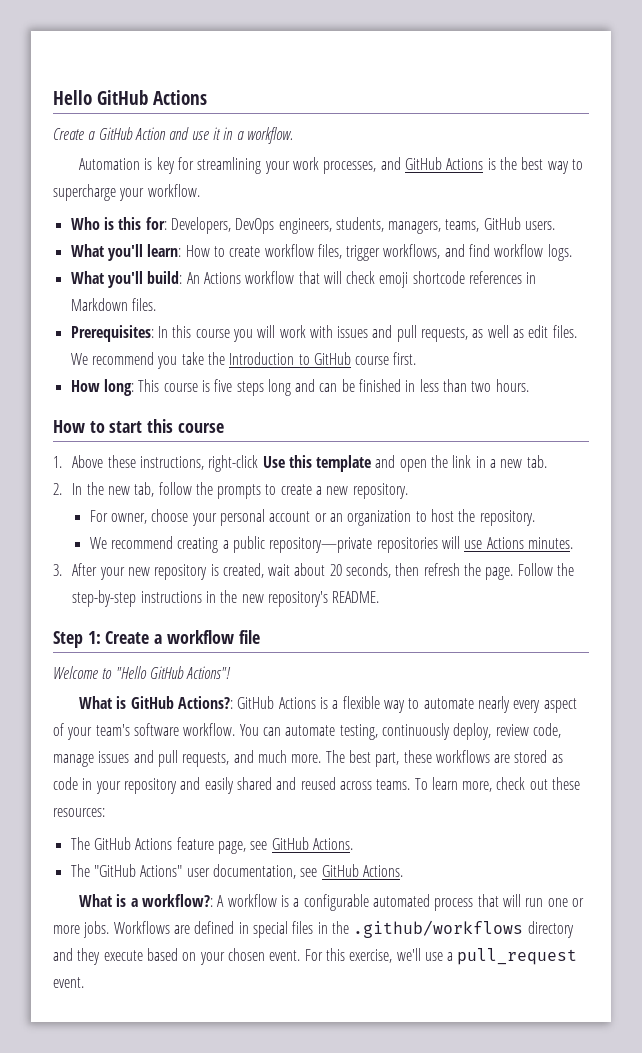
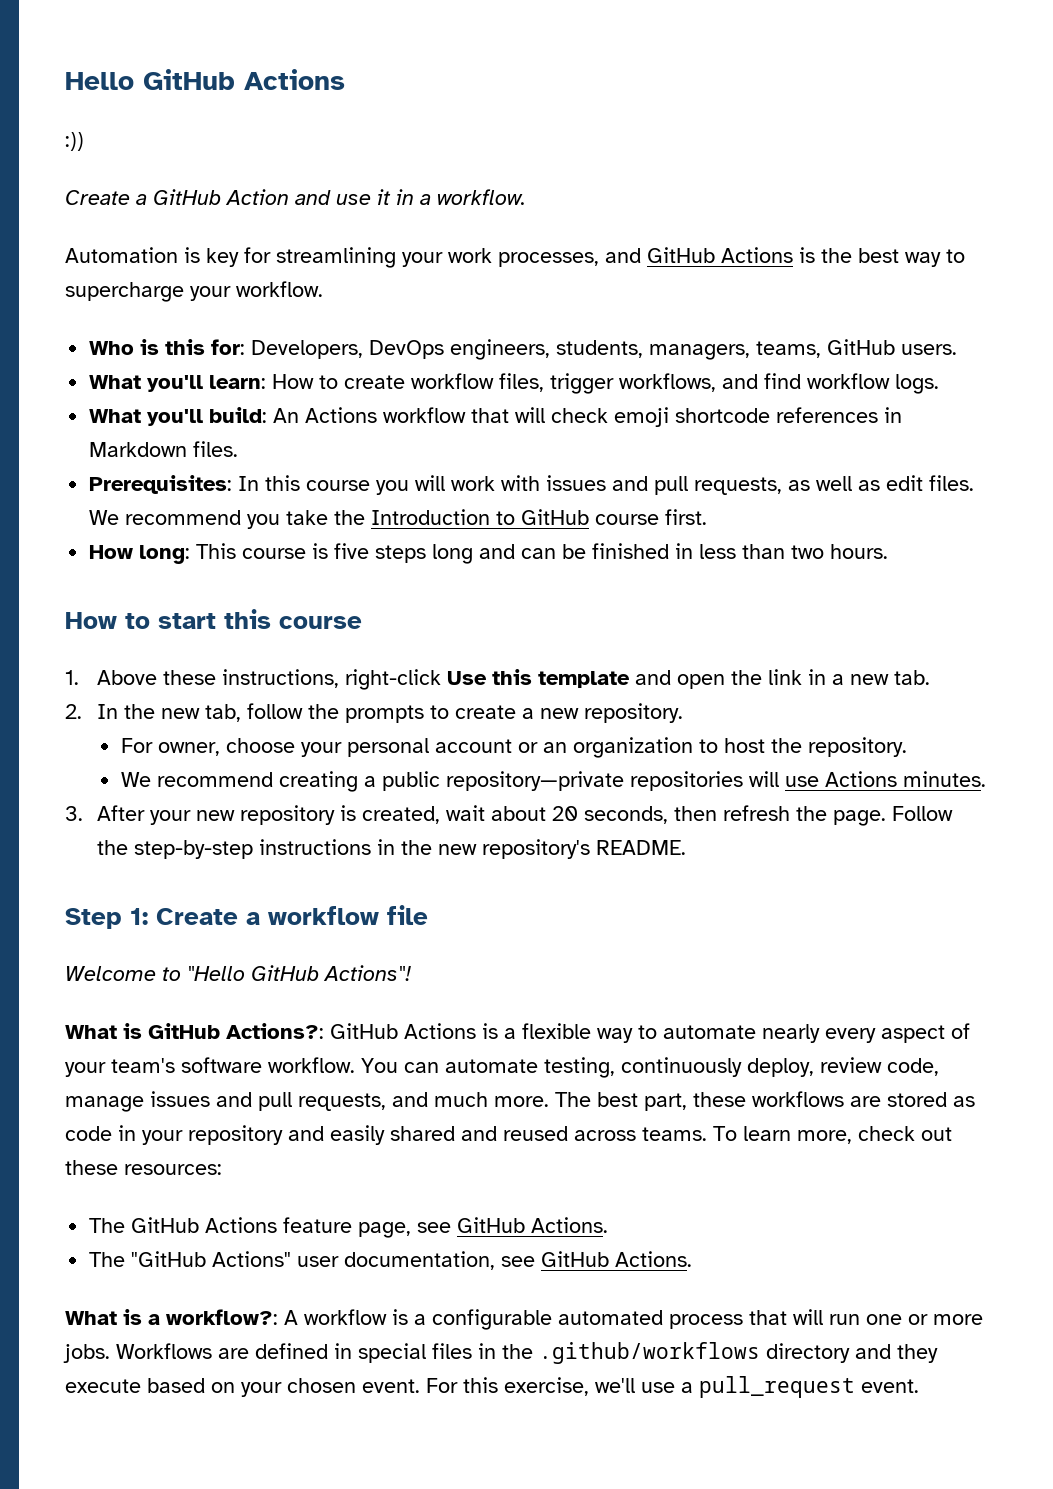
+ :))

